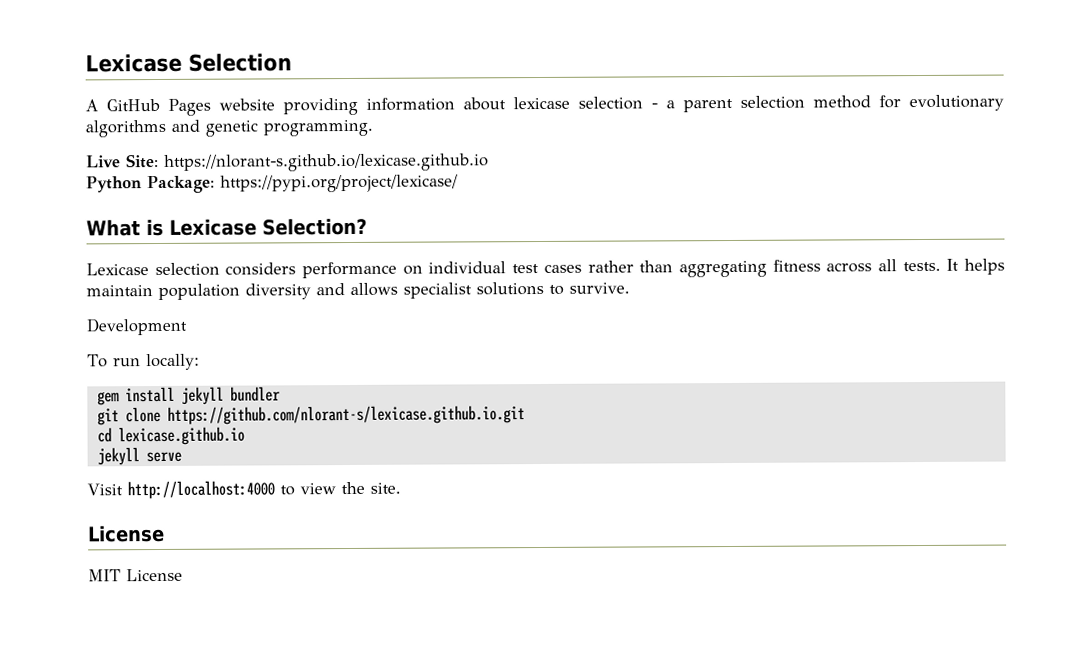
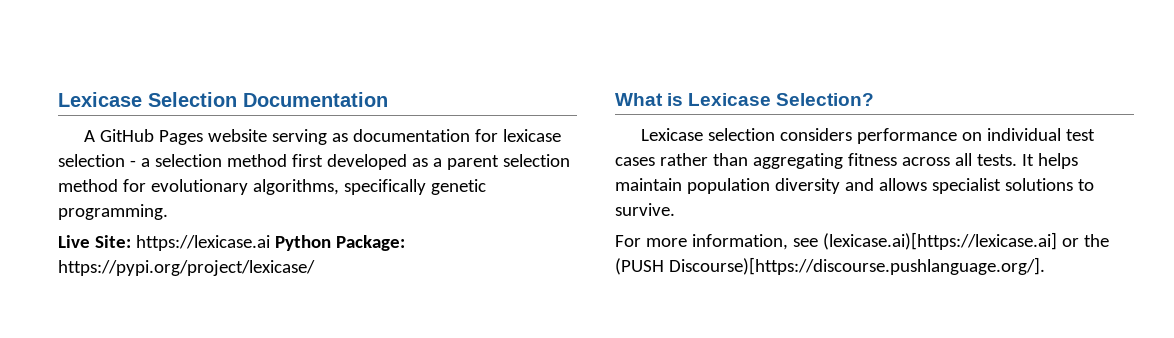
- Lexicase Selection
+ Lexicase Selection Documentation
- A GitHub Pages website providing information about lexicase selection - a parent selection method for evolutionary algorithms and genetic programming.
+ A GitHub Pages website serving as documentation for lexicase selection - a selection method first developed as a parent selection method for evolutionary algorithms, specifically genetic programming.
- Live Site: https://nlorant-s.github.io/lexicase.github.io
- Python Package: https://pypi.org/project/lexicase/
+ Live Site: https://lexicase.ai Python Package: https://pypi.org/project/lexicase/
- Development
- To run locally:
- gem install jekyll bundler
- git clone https://github.com/nlorant-s/lexicase.github.io.git
- cd lexicase.github.io
- jekyll serve
- Visit http://localhost:4000 to view the site.
- License
- MIT License
+ For more information, see (lexicase.ai)[https://lexicase.ai] or the (PUSH Discourse)[https://discourse.pushlanguage.org/].

